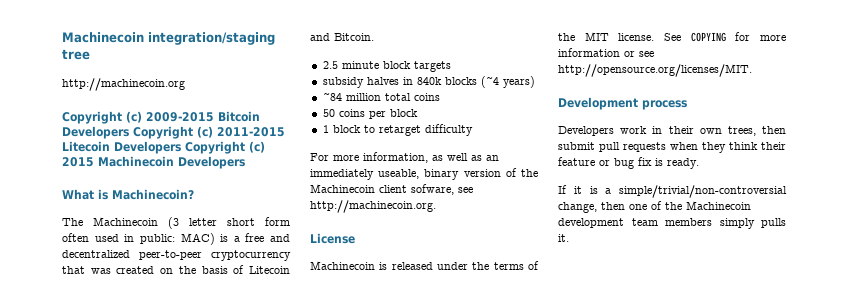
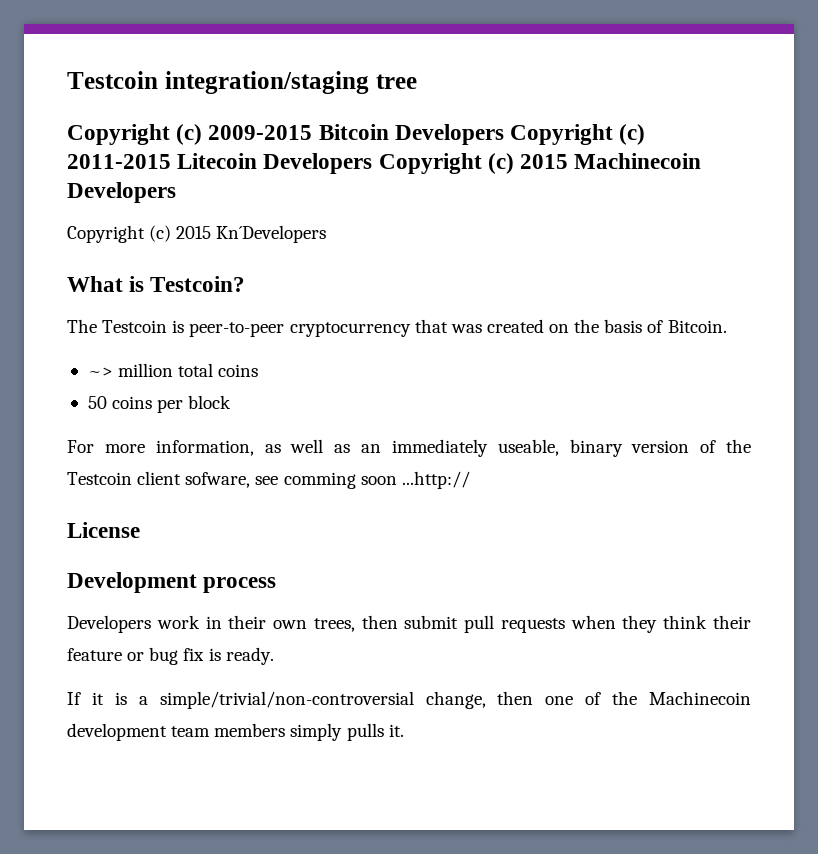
- Machinecoin integration/staging tree
+ Testcoin integration/staging tree
- http://machinecoin.org
+ Copyright (c) 2015 Kn´Developers
- What is Machinecoin?
+ What is Testcoin?
- The Machinecoin (3 letter short form often used in public: MAC) is a free and decentralized peer-to-peer cryptocurrency that was created on the basis of Litecoin and Bitcoin.
+ The Testcoin is peer-to-peer cryptocurrency that was created on the basis of Bitcoin.
- 2.5 minute block targets
- subsidy halves in 840k blocks (~4 years)
- ~84 million total coins
+ ~> million total coins
- 1 block to retarget difficulty
- For more information, as well as an immediately useable, binary version of the Machinecoin client sofware, see http://machinecoin.org.
+ For more information, as well as an immediately useable, binary version of the Testcoin client sofware, see comming soon ...http://
  License
- Machinecoin is released under the terms of the MIT license. See COPYING for more information or see http://opensource.org/licenses/MIT.

